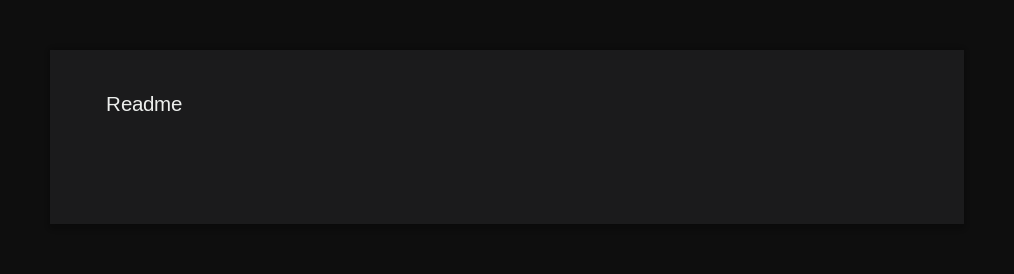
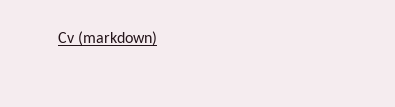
- Readme
+ Cv (markdown)

